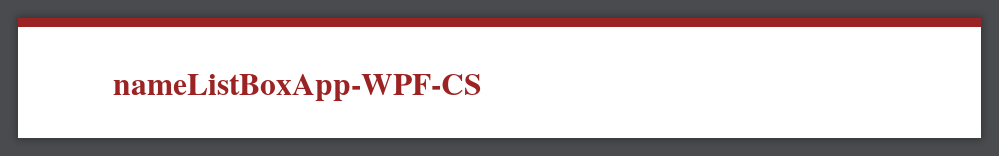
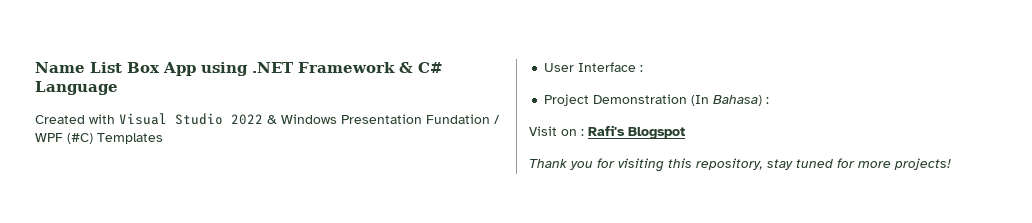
- nameListBoxApp-WPF-CS
+ Name List Box App using .NET Framework & C# Language
+ Created with Visual Studio 2022 & Windows Presentation Fundation / WPF (#C) Templates
+ User Interface :
+ Project Demonstration (In Bahasa) :
+ Visit on : Rafi's Blogspot
+ Thank you for visiting this repository, stay tuned for more projects!

